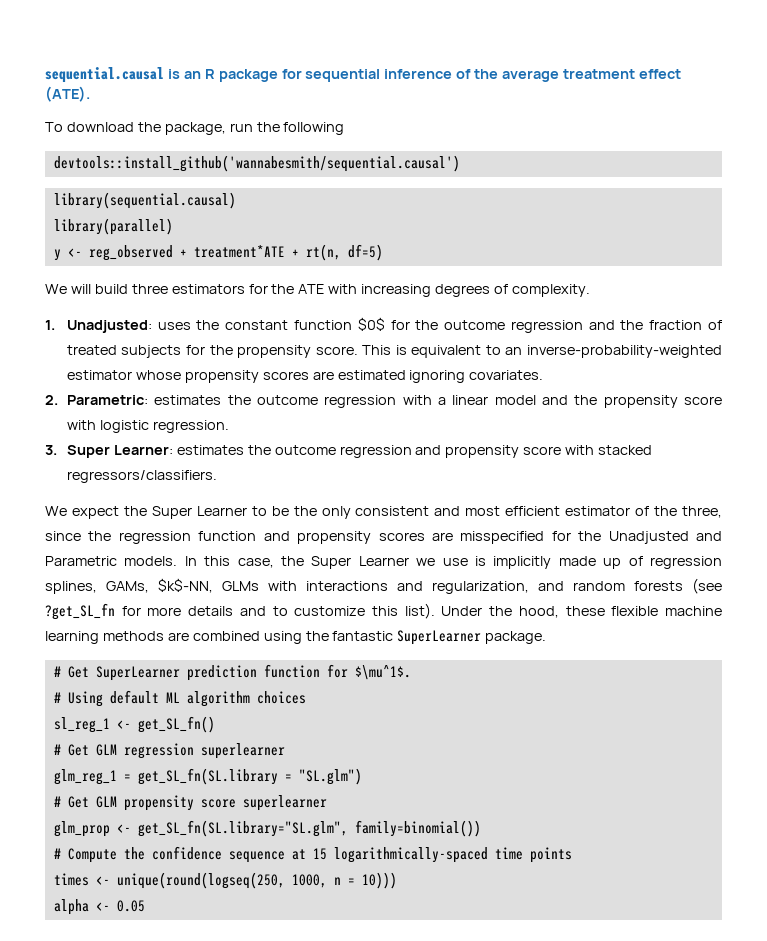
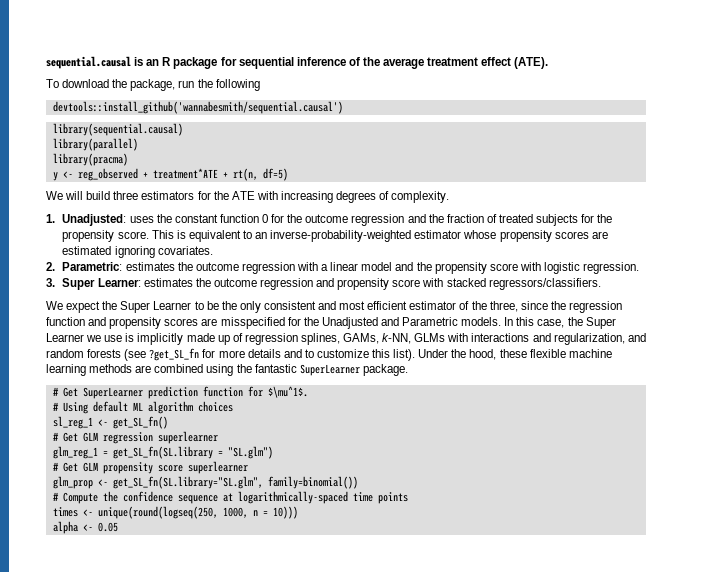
+ library(pracma)
- 1. Unadjusted: uses the constant function $0$ for the outcome regression and the fraction of treated subjects for the propensity score.
+ 1. Unadjusted: uses the constant function 0 for the outcome regression and the fraction of treated subjects for the propensity score.
- In this case, the Super Learner we use is implicitly made up of regression splines, GAMs, $k$-NN, GLMs with interactions and regularization, and random forests (see ?get_SL_fn for more details and to customize this list).
+ In this case, the Super Learner we use is implicitly made up of regression splines, GAMs, k-NN, GLMs with interactions and regularization, and random forests (see ?get_SL_fn for more details and to customize this list).
- # Compute the confidence sequence at 15 logarithmically-spaced time points
+ # Compute the confidence sequence at logarithmically-spaced time points

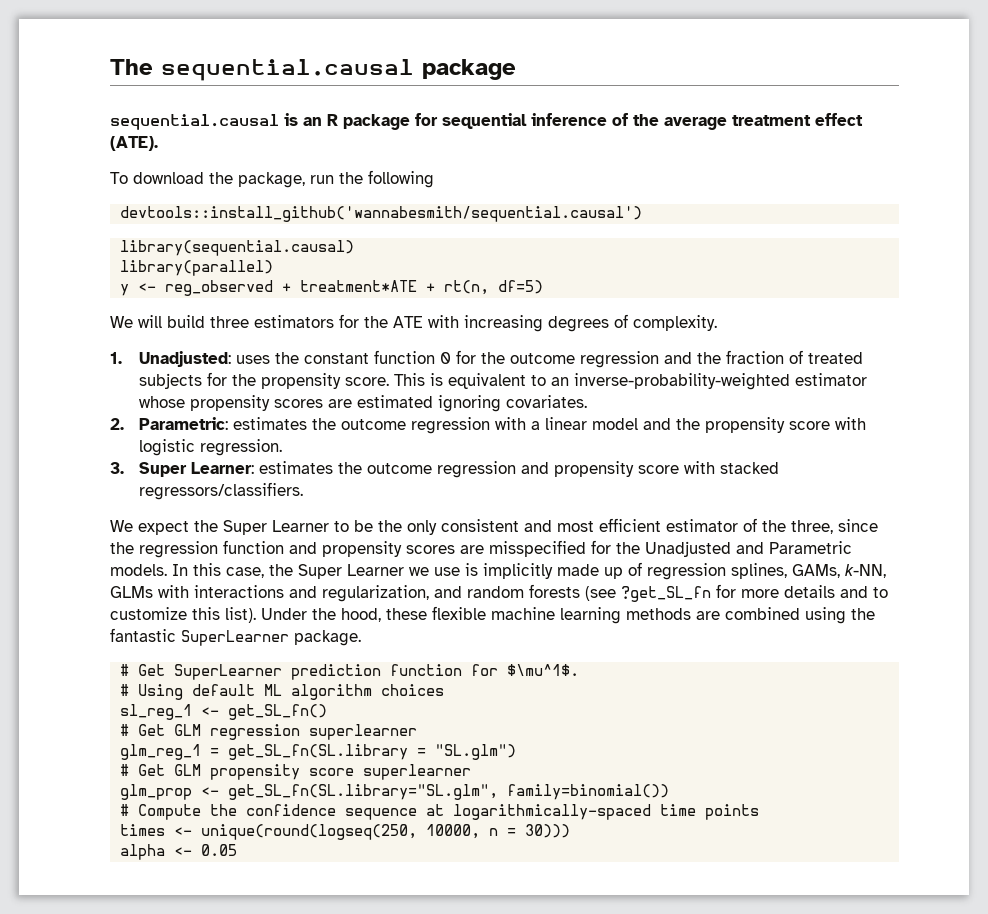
+ The sequential.causal package
- library(pracma)
- times <- unique(round(logseq(250, 1000, n = 10)))
+ times <- unique(round(logseq(250, 10000, n = 30)))

